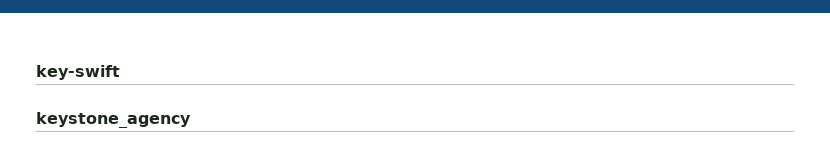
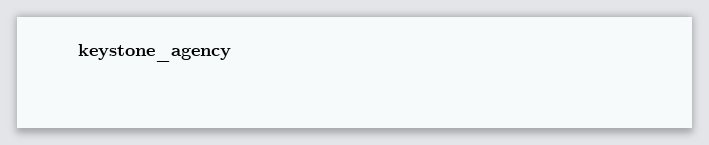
- key-swift

